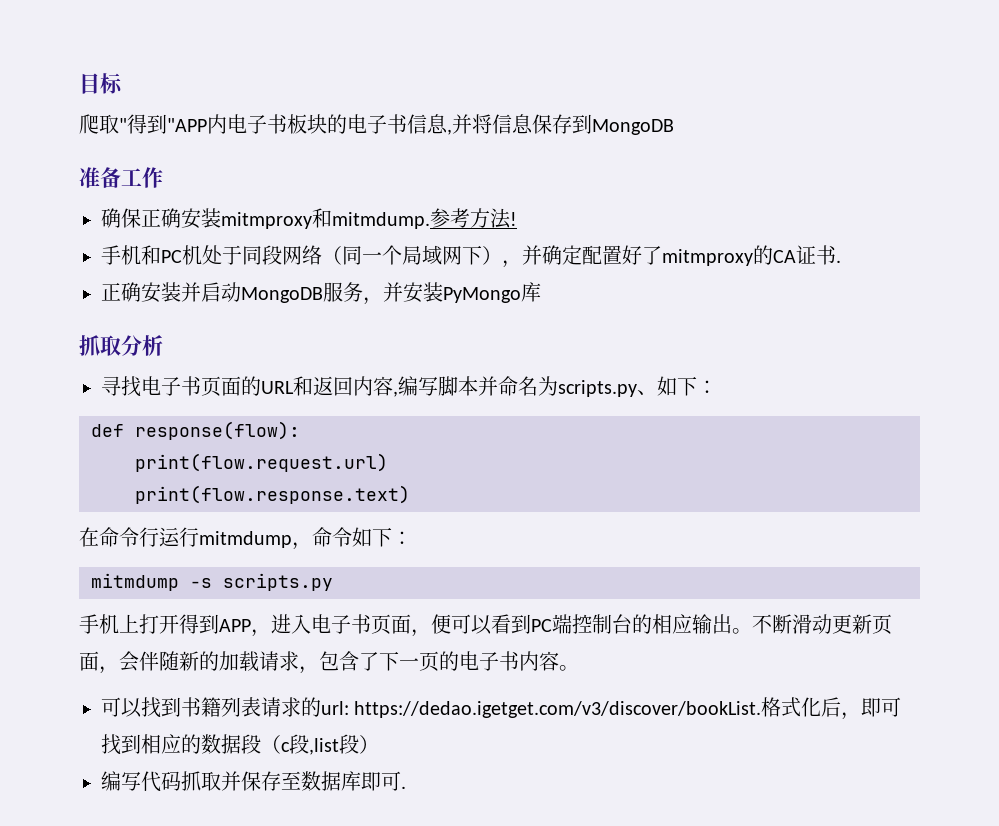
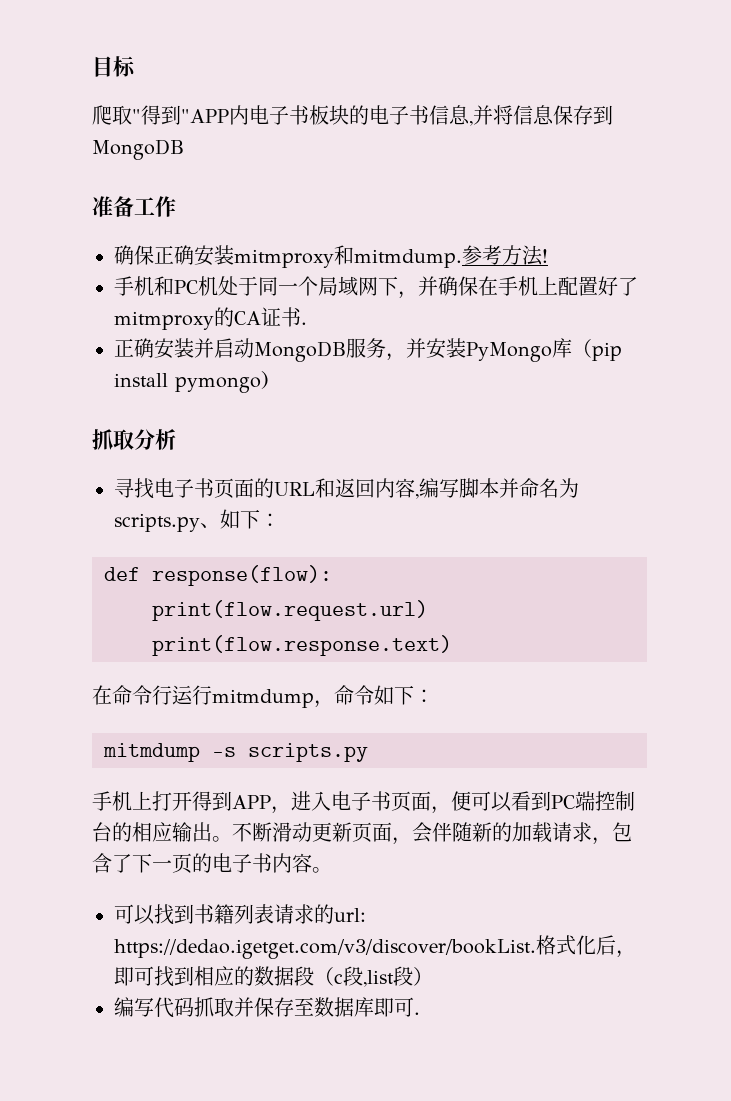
- 手机和PC机处于同段网络（同一个局域网下），并确定配置好了mitmproxy的CA证书.
+ 手机和PC机处于同一个局域网下，并确保在手机上配置好了mitmproxy的CA证书.
- 正确安装并启动MongoDB服务，并安装PyMongo库
+ 正确安装并启动MongoDB服务，并安装PyMongo库（pip install pymongo)

